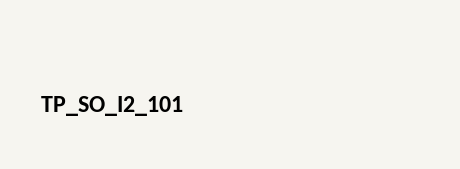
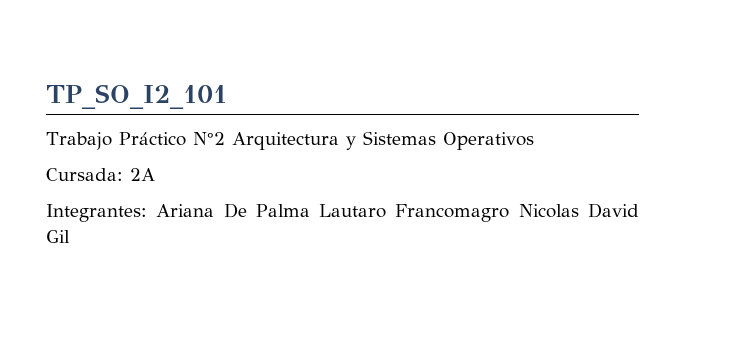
+ Trabajo Práctico N°2 Arquitectura y Sistemas Operativos
+ Cursada: 2A
+ Integrantes: Ariana De Palma Lautaro Francomagro Nicolas David Gil

